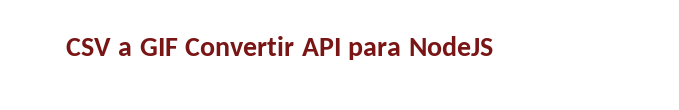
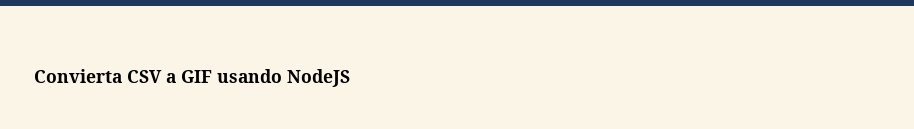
- CSV a GIF Convertir API para NodeJS
+ Convierta CSV a GIF usando NodeJS

